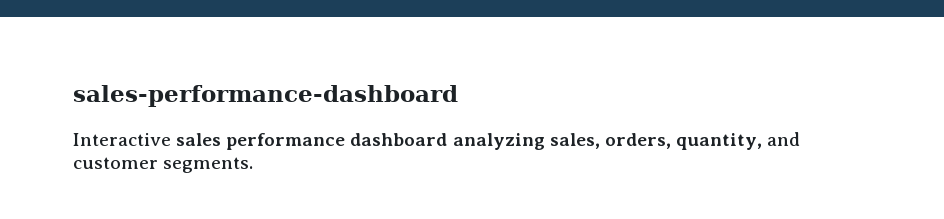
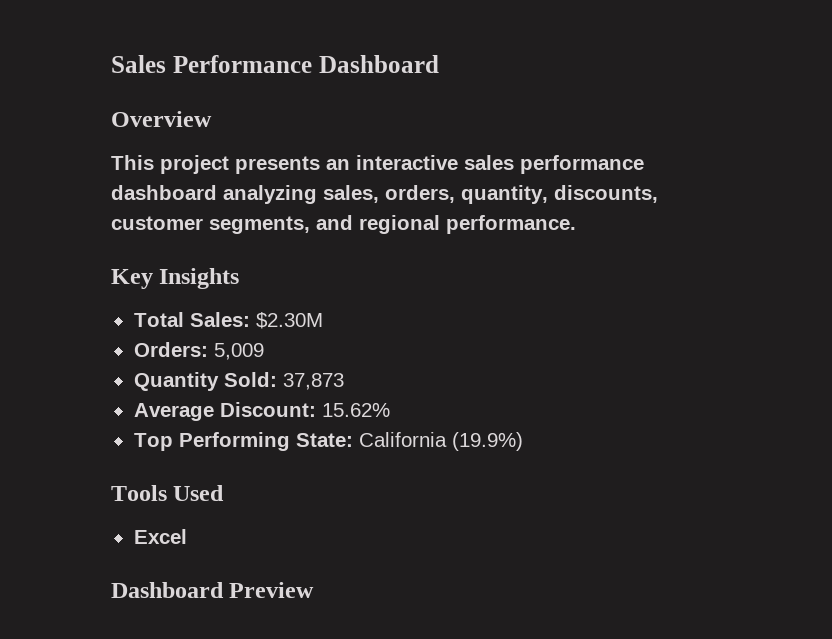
- sales-performance-dashboard
- Interactive sales performance dashboard analyzing sales, orders, quantity, and customer segments.
+ Sales Performance Dashboard
+ Overview
+ This project presents an interactive sales performance dashboard analyzing sales, orders, quantity, discounts, customer segments, and regional performance.
+ Key Insights
+ Total Sales: $2.30M
+ Orders: 5,009
+ Quantity Sold: 37,873
+ Average Discount: 15.62%
+ Top Performing State: California (19.9%)
+ Tools Used
+ Excel
+ Dashboard Preview

